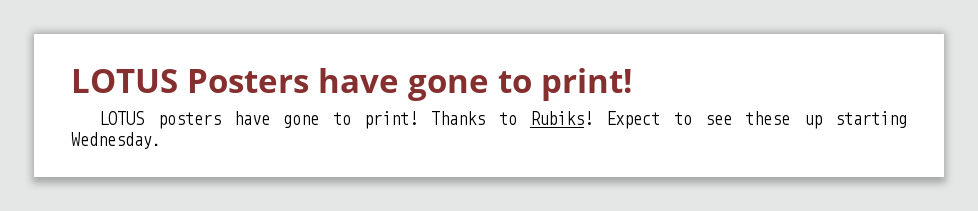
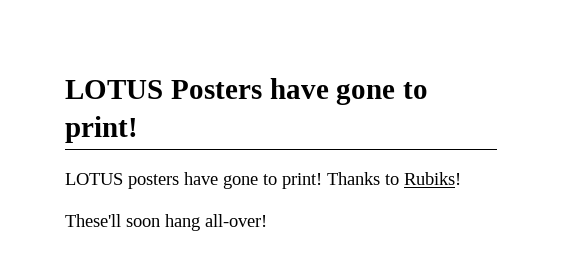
- Thanks to Rubiks! Expect to see these up starting Wednesday.
+ Thanks to Rubiks!
+ These'll soon hang all-over!

